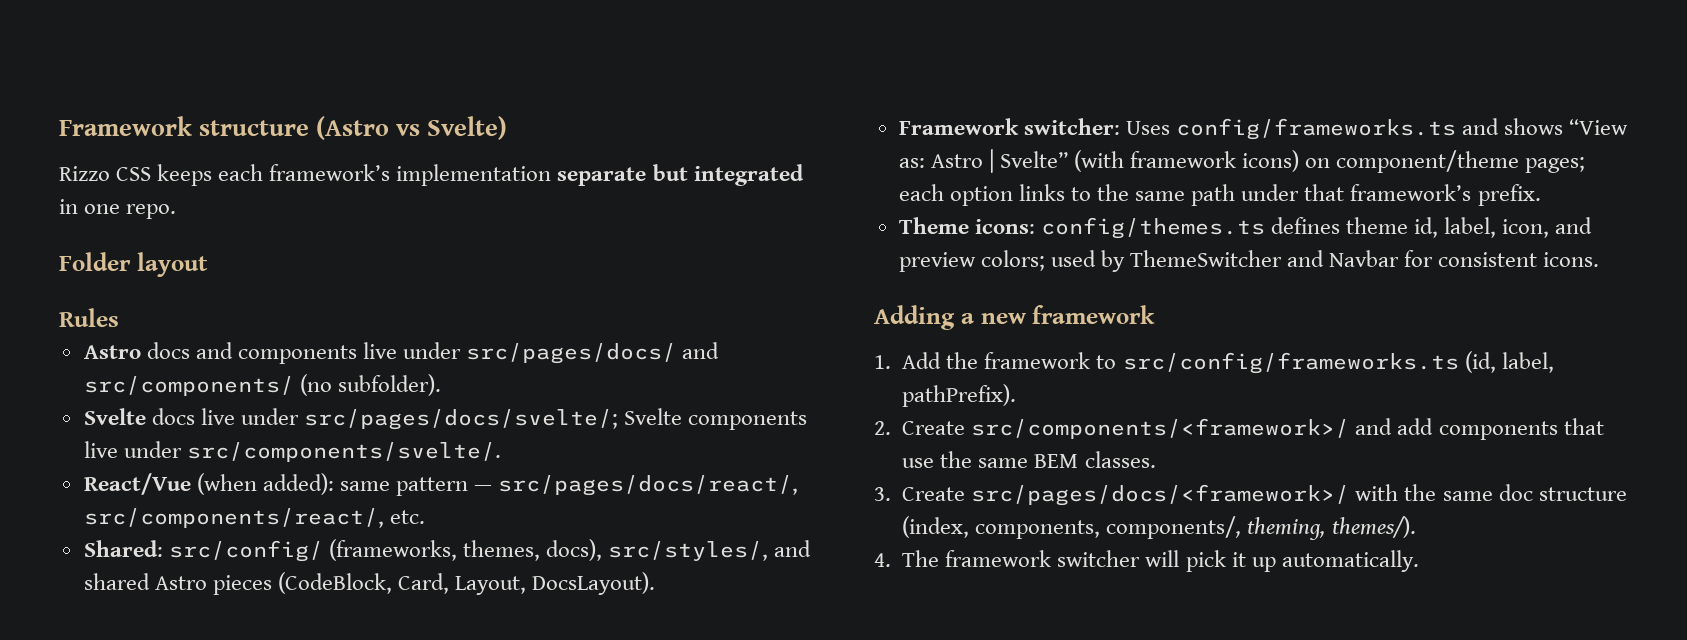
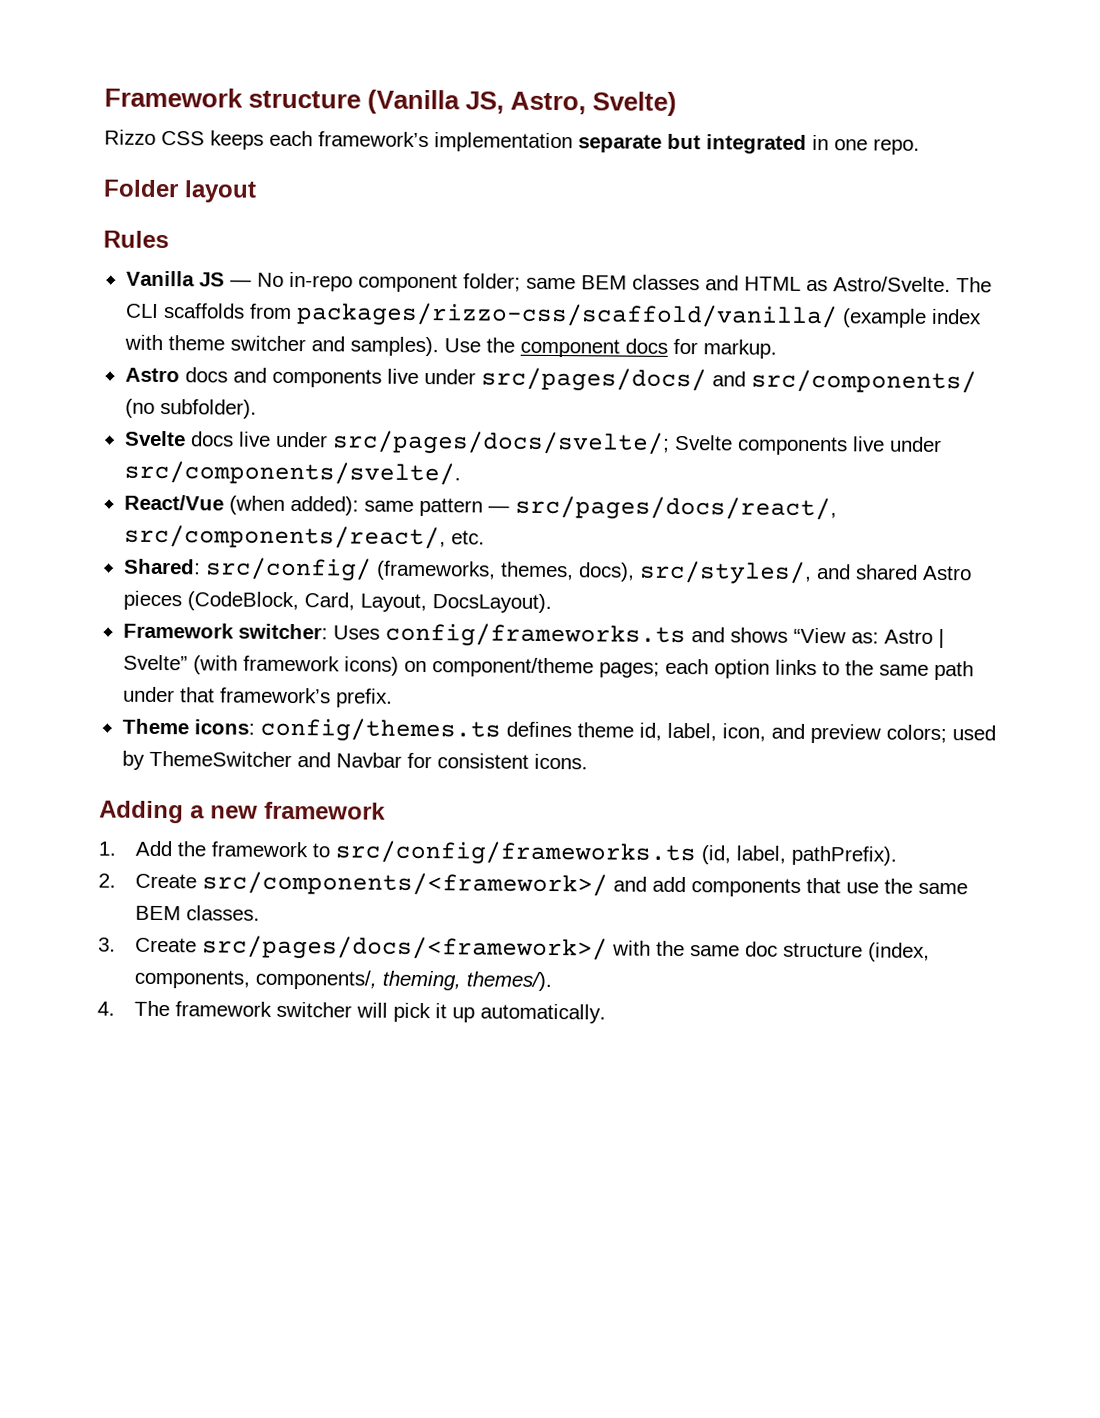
- Framework structure (Astro vs Svelte)
+ Framework structure (Vanilla JS, Astro, Svelte)
+ Vanilla JS — No in-repo component folder; same BEM classes and HTML as Astro/Svelte. The CLI scaffolds from packages/rizzo-css/scaffold/vanilla/ (example index with theme switcher and samples). Use the component docs for markup.

